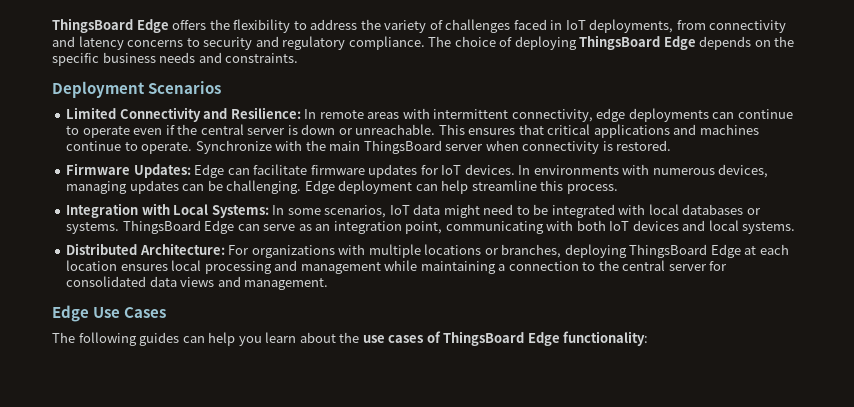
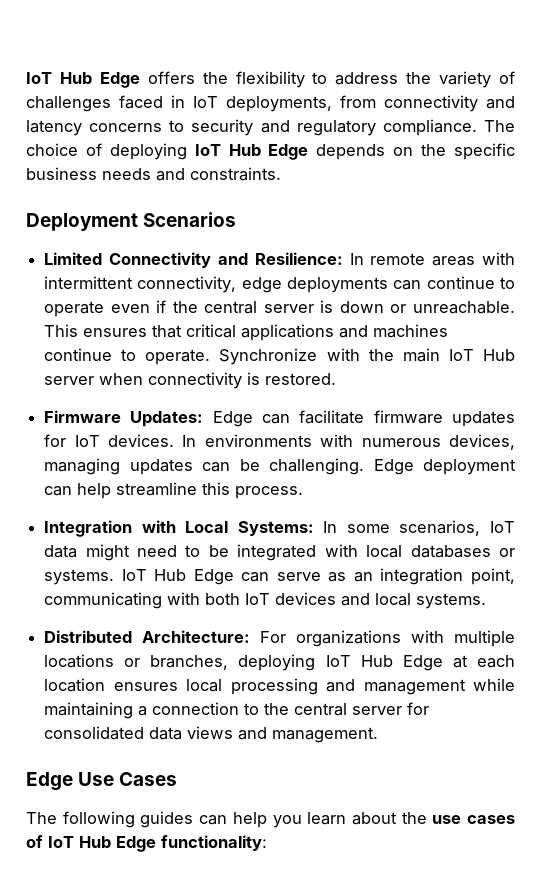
- ThingsBoard Edge offers the flexibility to address the variety of challenges faced in IoT deployments, from connectivity and latency concerns to security and regulatory compliance.
+ IoT Hub Edge offers the flexibility to address the variety of challenges faced in IoT deployments, from connectivity and latency concerns to security and regulatory compliance.
- The choice of deploying ThingsBoard Edge depends on the specific business needs and constraints.
+ The choice of deploying IoT Hub Edge depends on the specific business needs and constraints.
- Synchronize with the main ThingsBoard server when connectivity is restored.
+ Synchronize with the main IoT Hub server when connectivity is restored.
- ThingsBoard Edge can serve as an integration point, communicating with both IoT devices and local systems.
+ IoT Hub Edge can serve as an integration point, communicating with both IoT devices and local systems.
- Distributed Architecture: For organizations with multiple locations or branches, deploying ThingsBoard Edge at each location ensures local processing and management while maintaining a connection to the central server for consolidated data views and management.
+ Distributed Architecture: For organizations with multiple locations or branches, deploying IoT Hub Edge at each location ensures local processing and management while maintaining a connection to the central server for consolidated data views and management.
- The following guides can help you learn about the use cases of ThingsBoard Edge functionality:
+ The following guides can help you learn about the use cases of IoT Hub Edge functionality:

